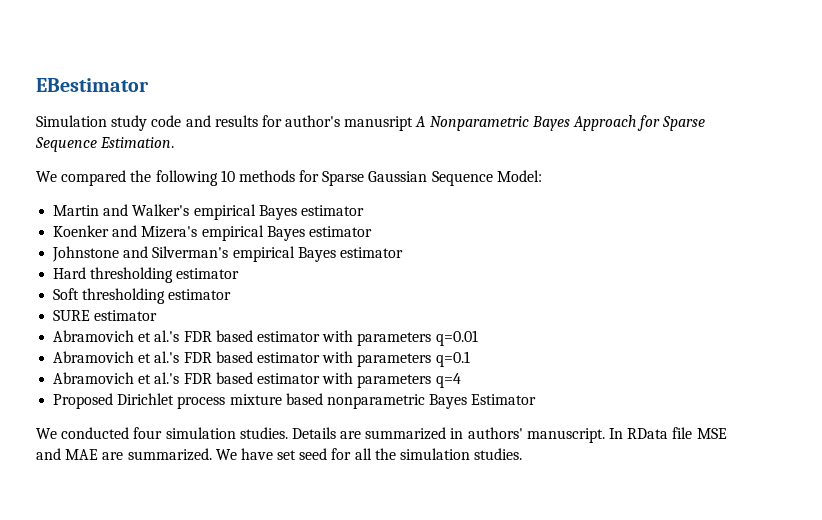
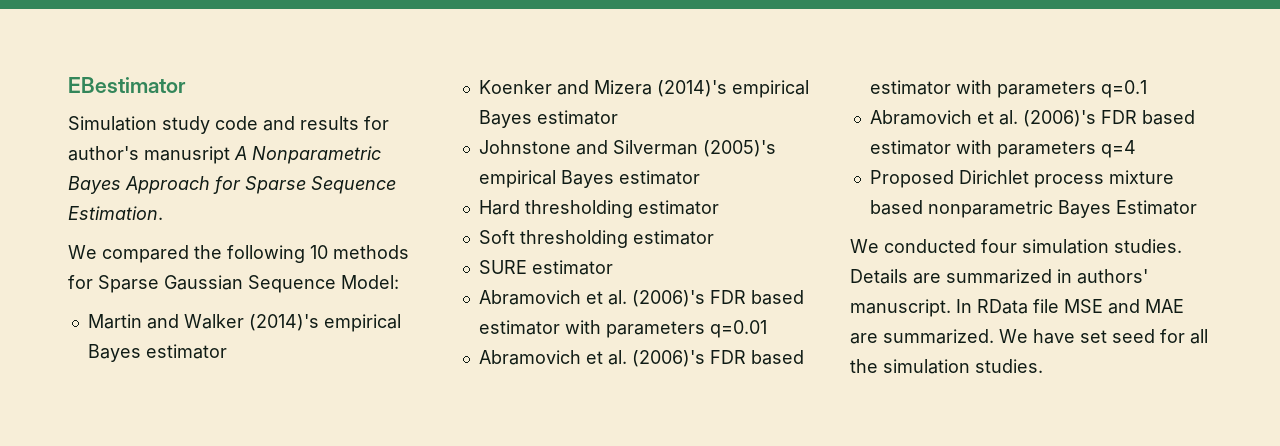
- Martin and Walker's empirical Bayes estimator
+ Martin and Walker (2014)'s empirical Bayes estimator
- Koenker and Mizera's empirical Bayes estimator
+ Koenker and Mizera (2014)'s empirical Bayes estimator
- Johnstone and Silverman's empirical Bayes estimator
+ Johnstone and Silverman (2005)'s empirical Bayes estimator
- Abramovich et al.'s FDR based estimator with parameters q=0.01
+ Abramovich et al. (2006)'s FDR based estimator with parameters q=0.01
- Abramovich et al.'s FDR based estimator with parameters q=0.1
+ Abramovich et al. (2006)'s FDR based estimator with parameters q=0.1
- Abramovich et al.'s FDR based estimator with parameters q=4
+ Abramovich et al. (2006)'s FDR based estimator with parameters q=4

